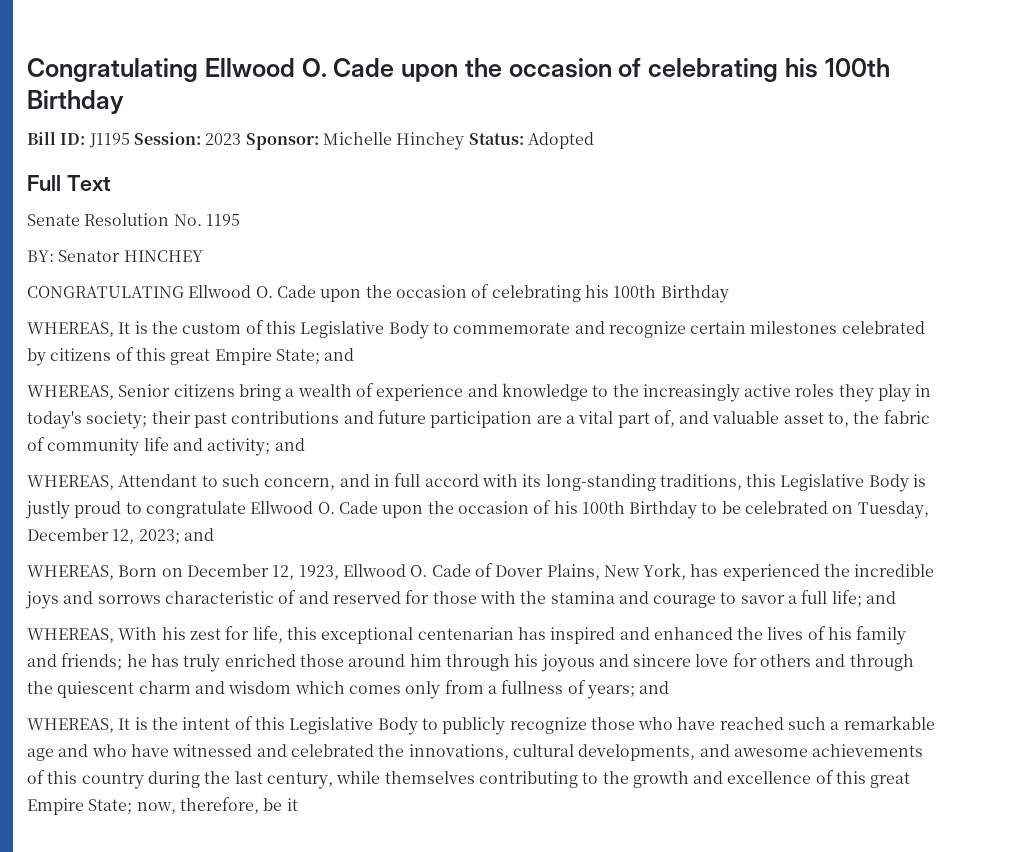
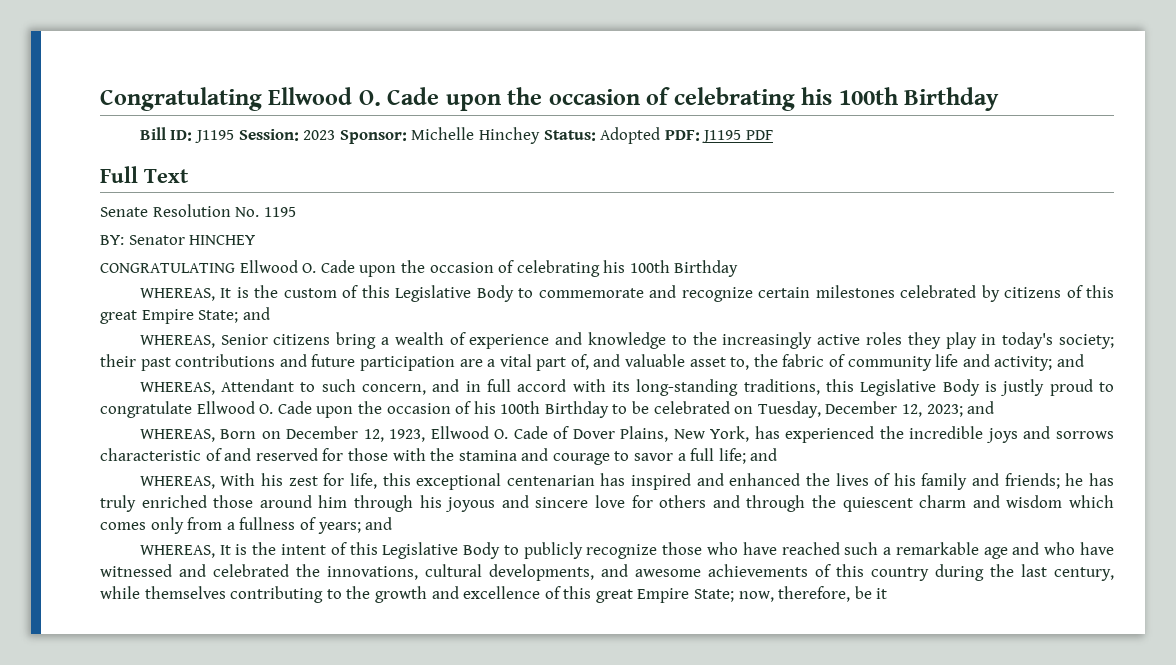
- Bill ID: J1195 Session: 2023 Sponsor: Michelle Hinchey Status: Adopted
+ Bill ID: J1195 Session: 2023 Sponsor: Michelle Hinchey Status: Adopted PDF: J1195 PDF

